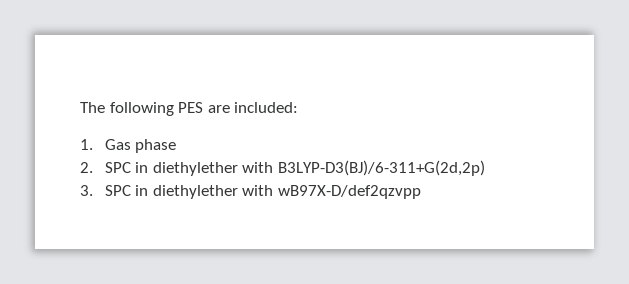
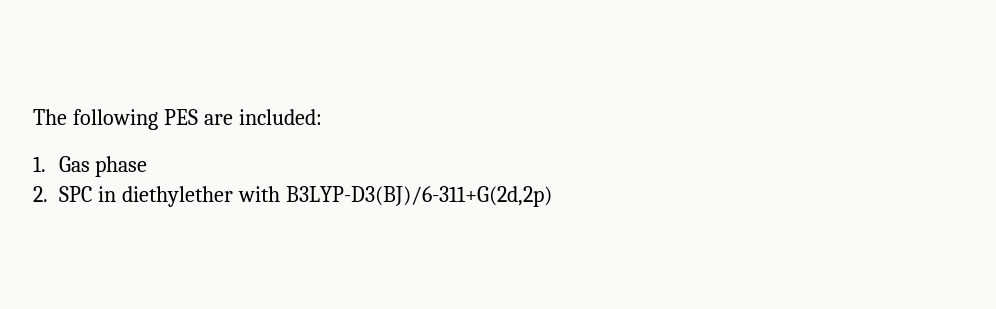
- 3. SPC in diethylether with wB97X-D/def2qzvpp

